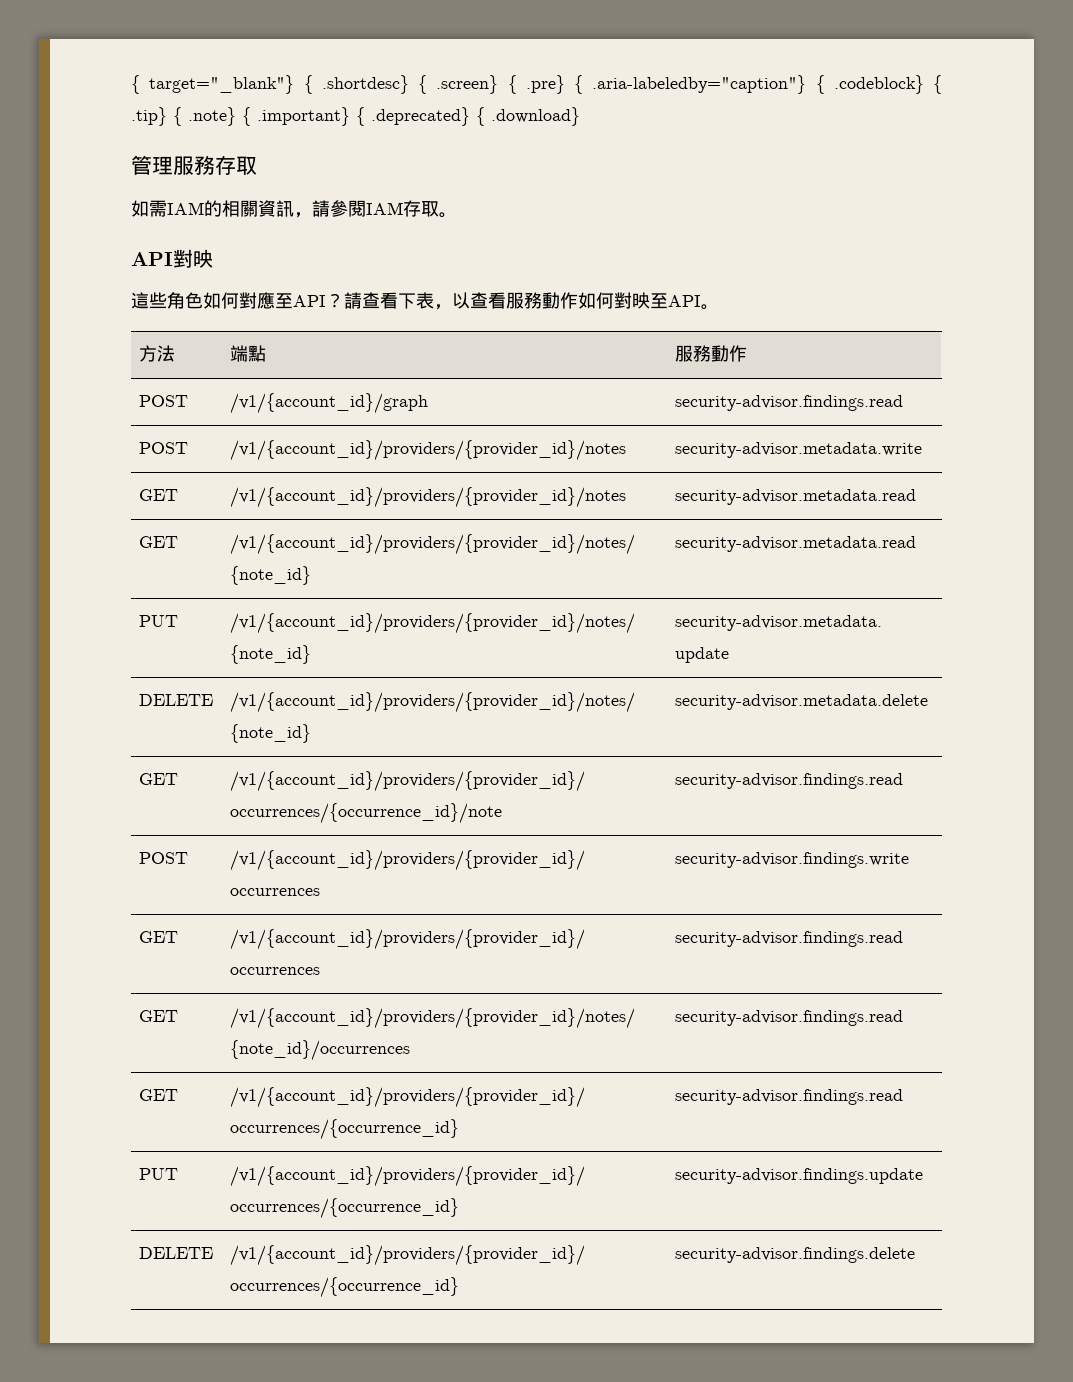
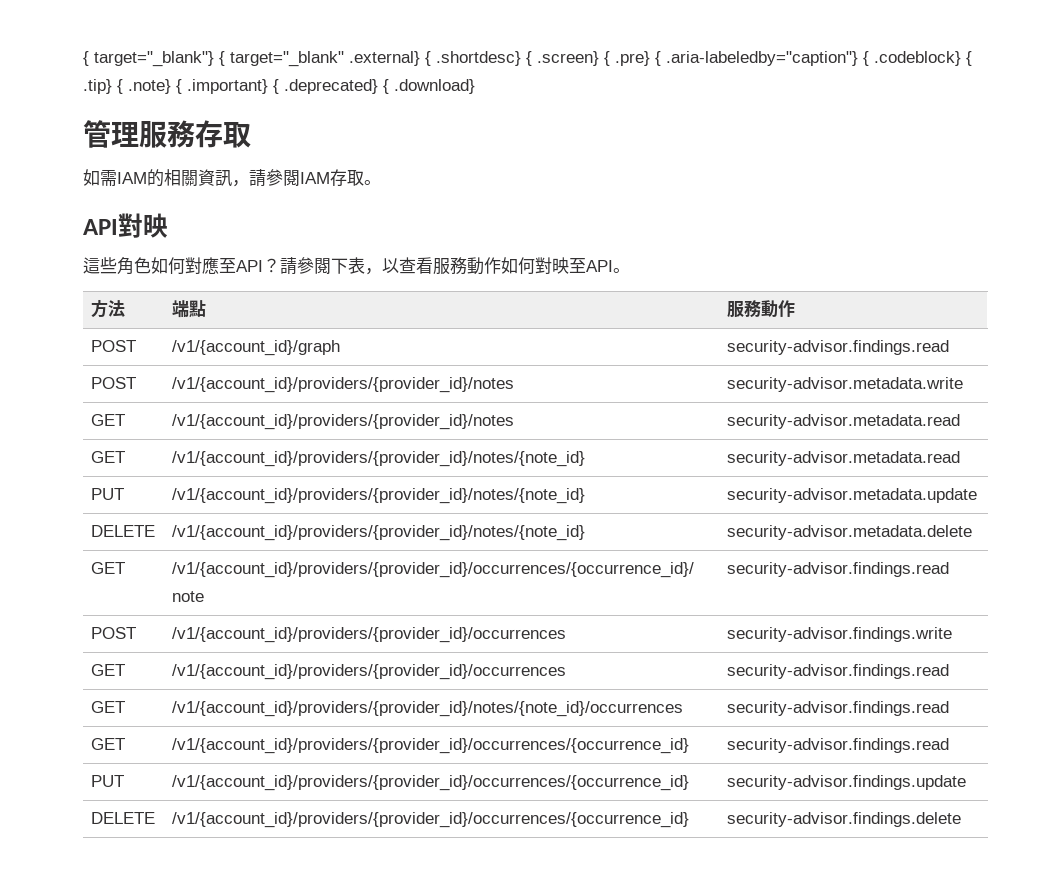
- { target="_blank"} { .shortdesc} { .screen} { .pre} { .aria-labeledby="caption"} { .codeblock} { .tip} { .note} { .important} { .deprecated} { .download}
+ { target="_blank"} { target="_blank" .external} { .shortdesc} { .screen} { .pre} { .aria-labeledby="caption"} { .codeblock} { .tip} { .note} { .important} { .deprecated} { .download}
- 請查看下表，以查看服務動作如何對映至API。
+ 請參閱下表，以查看服務動作如何對映至API。

